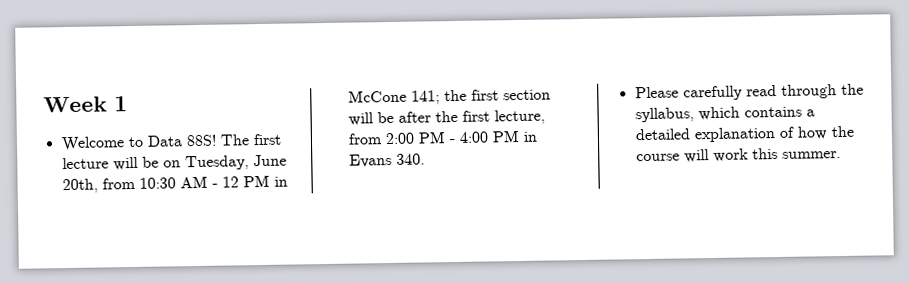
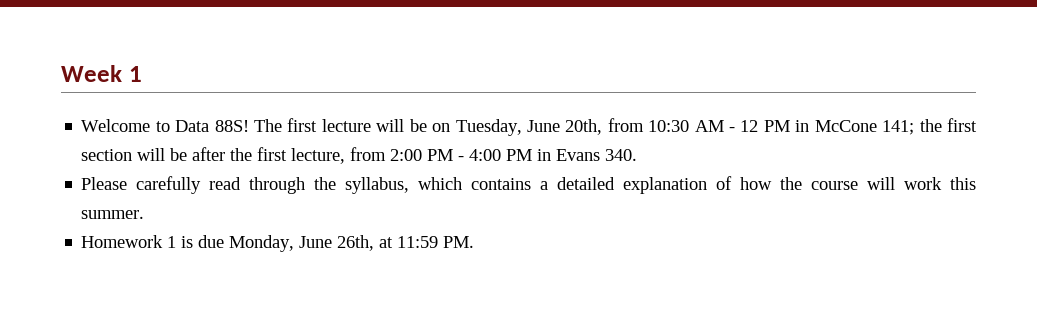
+ Homework 1 is due Monday, June 26th, at 11:59 PM.

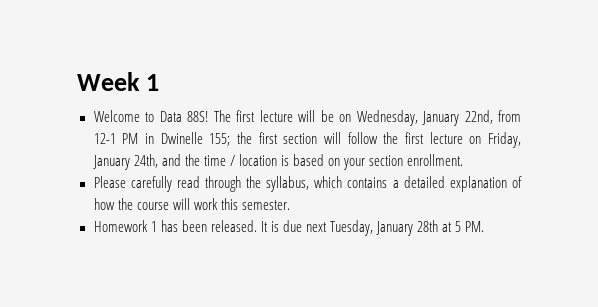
- The first lecture will be on Tuesday, June 20th, from 10:30 AM - 12 PM in McCone 141; the first section will be after the first lecture, from 2:00 PM - 4:00 PM in Evans 340.
+ The first lecture will be on Wednesday, January 22nd, from 12-1 PM in Dwinelle 155; the first section will follow the first lecture on Friday, January 24th, and the time / location is based on your section enrollment.
- Please carefully read through the syllabus, which contains a detailed explanation of how the course will work this summer.
+ Please carefully read through the syllabus, which contains a detailed explanation of how the course will work this semester.
- Homework 1 is due Monday, June 26th, at 11:59 PM.
+ Homework 1 has been released. It is due next Tuesday, January 28th at 5 PM.

